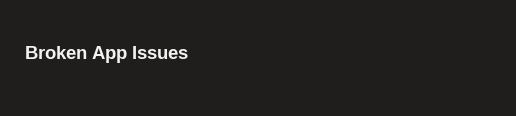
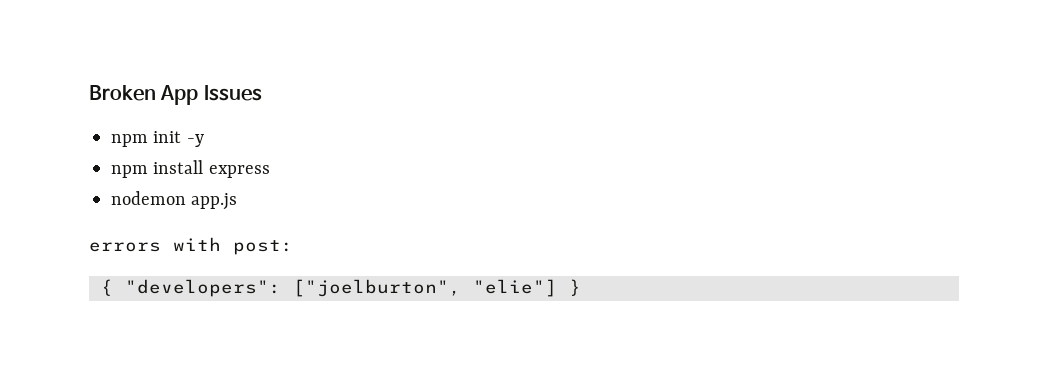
+ npm init -y
+ npm install express
+ nodemon app.js
+ errors with post:
+ { "developers": ["joelburton", "elie"] }

